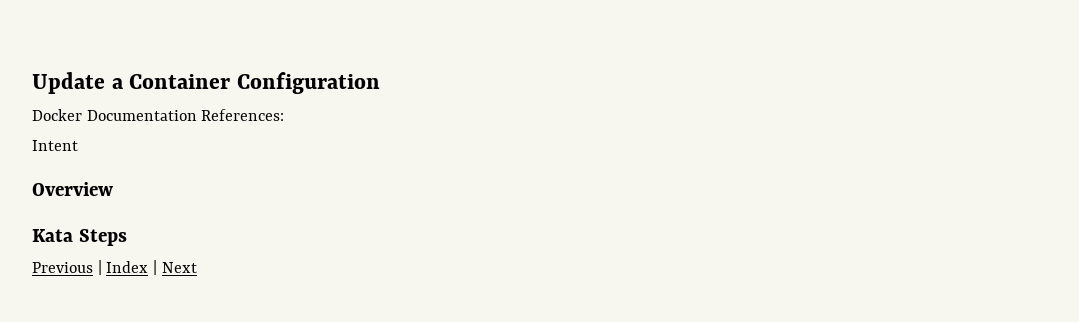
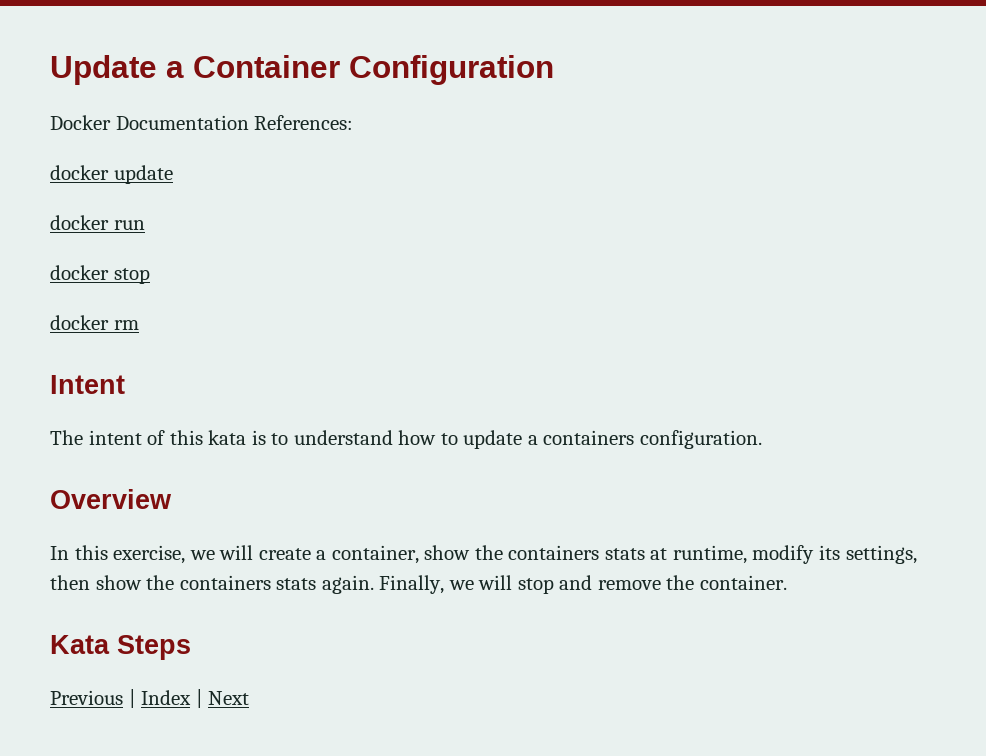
+ docker update
+ docker run
+ docker stop
+ docker rm
  Intent
+ The intent of this kata is to understand how to update a containers configuration.
  Overview
+ In this exercise, we will create a container, show the containers stats at runtime, modify its settings, then show the containers stats again. Finally, we will stop and remove the container.

